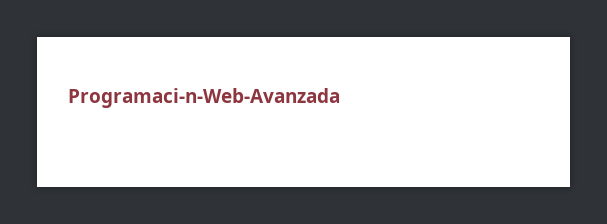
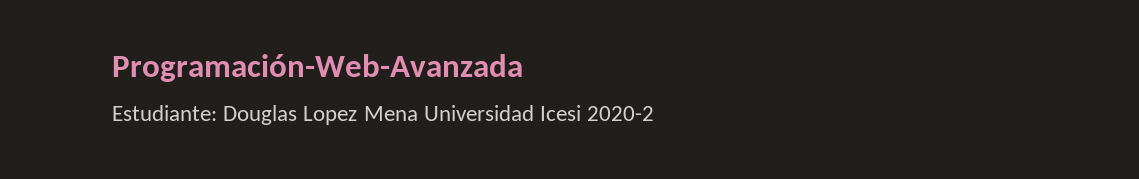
- Programaci-n-Web-Avanzada
+ Programación-Web-Avanzada
+ Estudiante: Douglas Lopez Mena Universidad Icesi 2020-2

